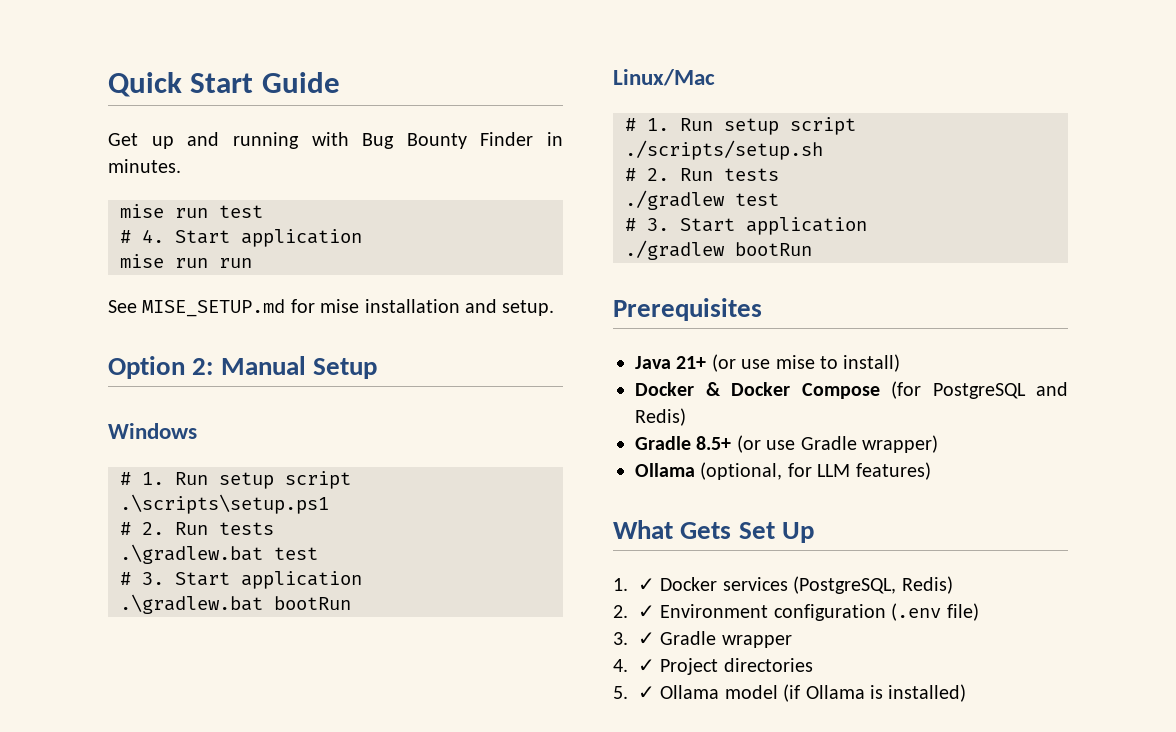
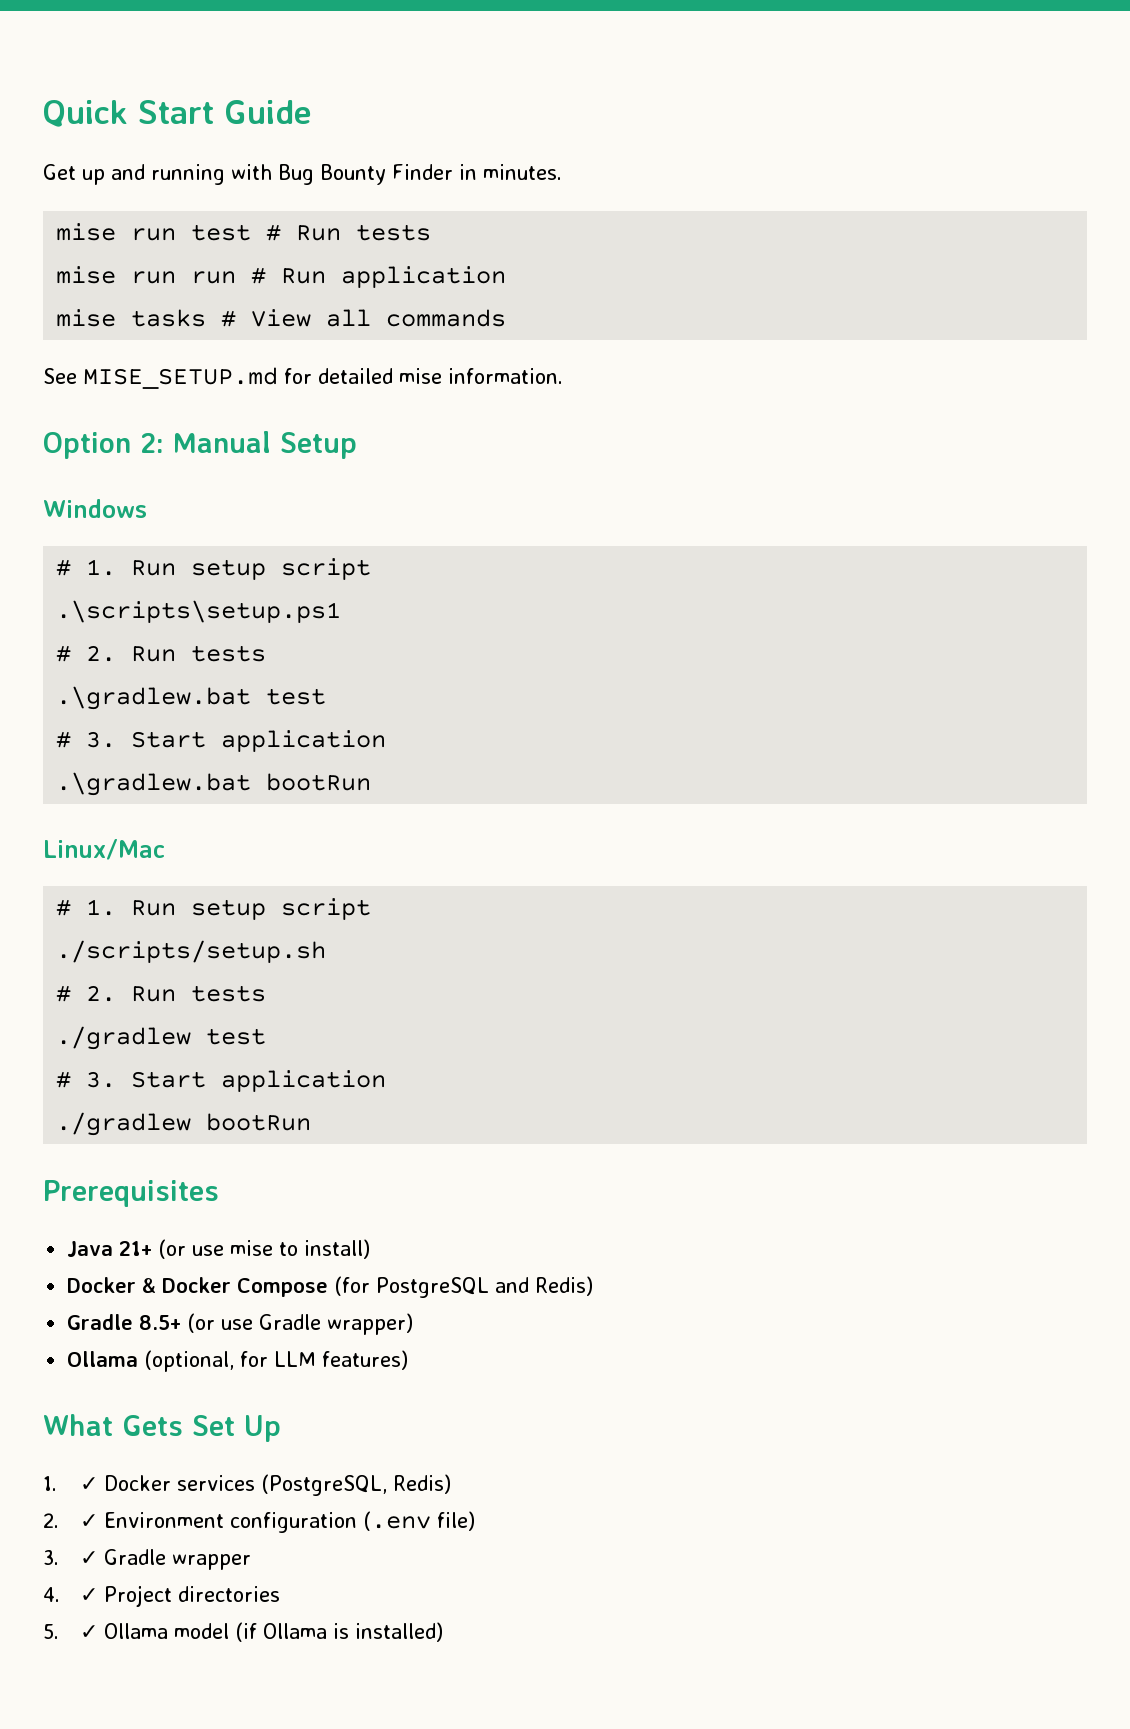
- mise run test
- # 4. Start application
+ mise run test # Run tests
- mise run run
+ mise run run # Run application
+ mise tasks # View all commands
- See MISE_SETUP.md for mise installation and setup.
+ See MISE_SETUP.md for detailed mise information.

